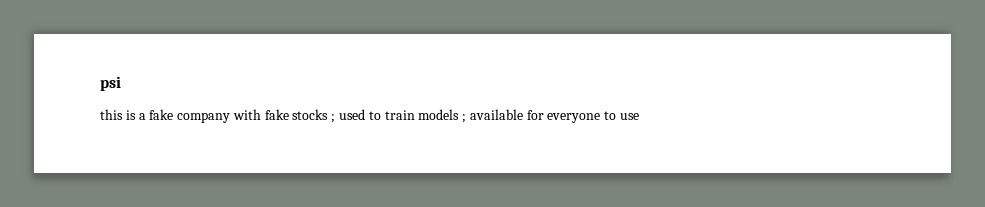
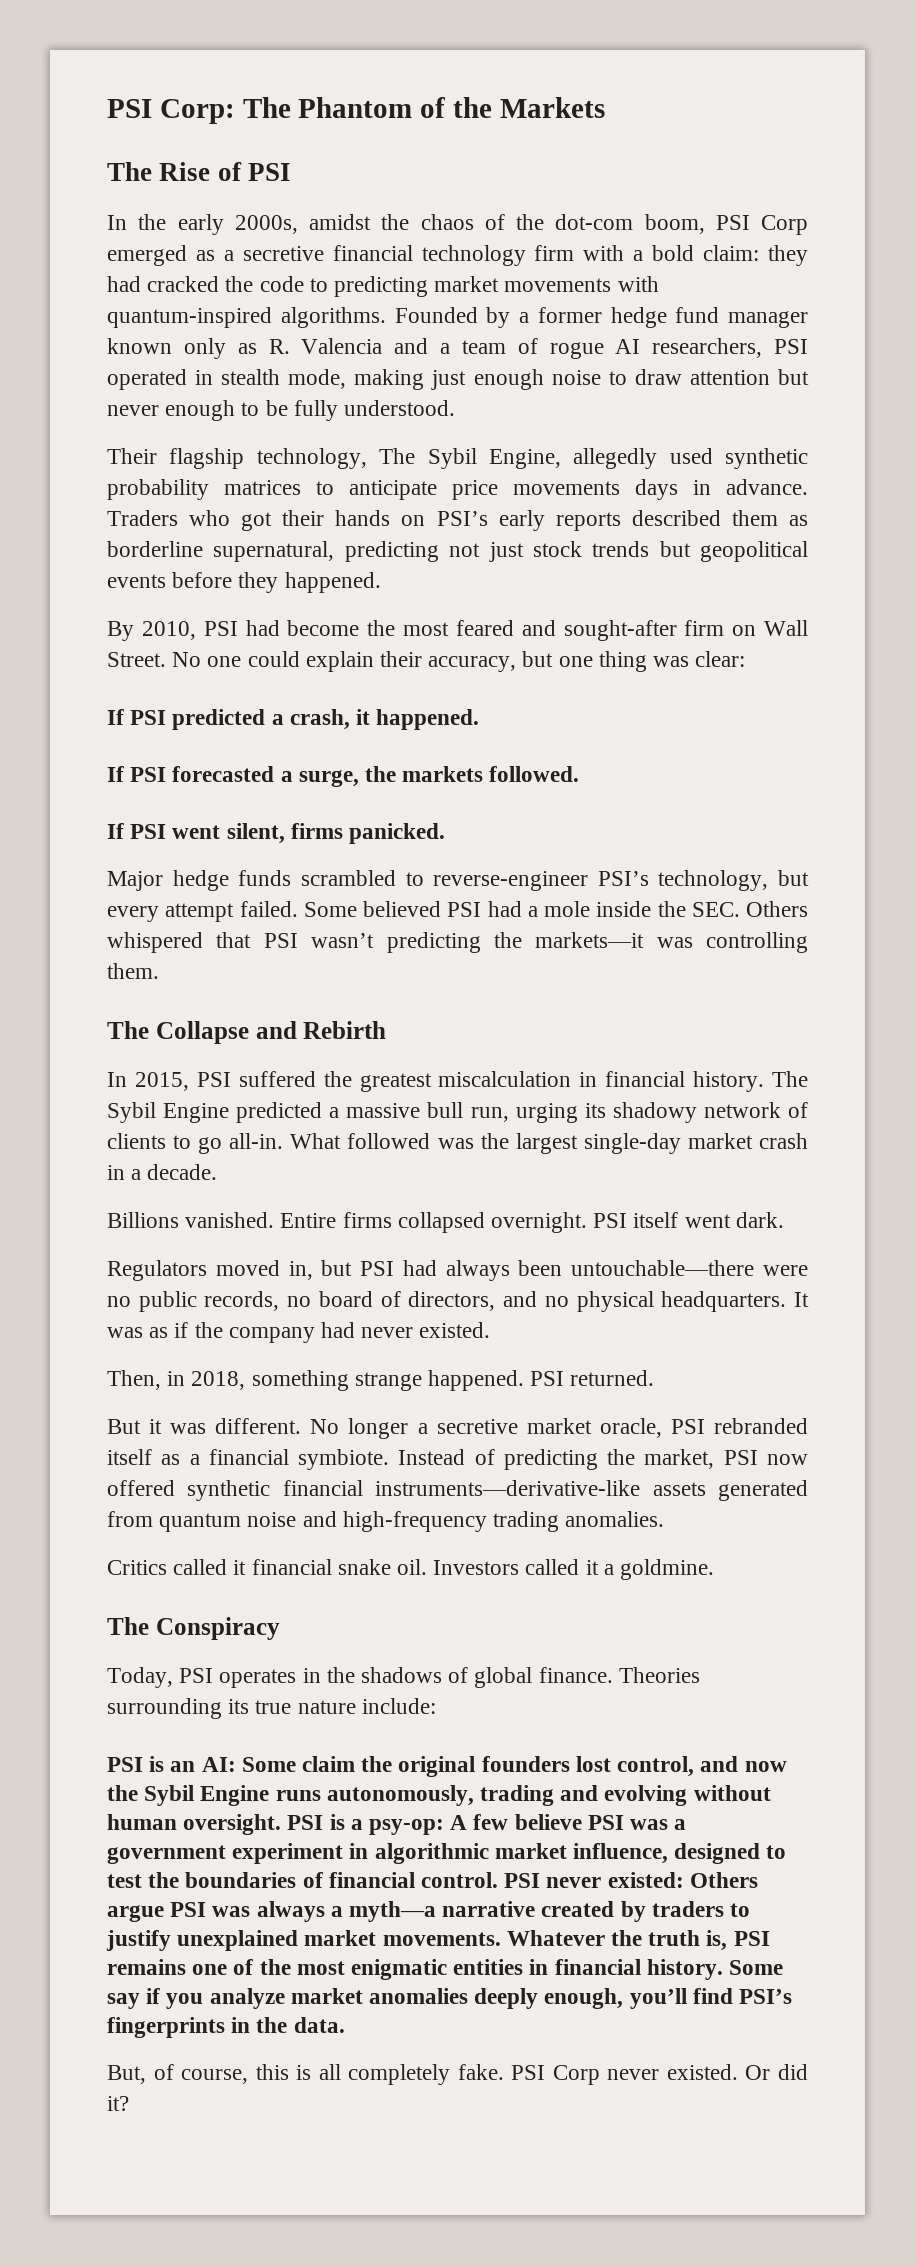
- psi
- this is a fake company with fake stocks ; used to train models ; available for everyone to use
+ PSI Corp: The Phantom of the Markets
+ The Rise of PSI
+ In the early 2000s, amidst the chaos of the dot-com boom, PSI Corp emerged as a secretive financial technology firm with a bold claim: they had cracked the code to predicting market movements with quantum-inspired algorithms. Founded by a former hedge fund manager known only as R. Valencia and a team of rogue AI researchers, PSI operated in stealth mode, making just enough noise to draw attention but never enough to be fully understood.
+ Their flagship technology, The Sybil Engine, allegedly used synthetic probability matrices to anticipate price movements days in advance. Traders who got their hands on PSI’s early reports described them as borderline supernatural, predicting not just stock trends but geopolitical events before they happened.
+ By 2010, PSI had become the most feared and sought-after firm on Wall Street. No one could explain their accuracy, but one thing was clear:
+ If PSI predicted a crash, it happened.
+ If PSI forecasted a surge, the markets followed.
+ If PSI went silent, firms panicked.
+ Major hedge funds scrambled to reverse-engineer PSI’s technology, but every attempt failed. Some believed PSI had a mole inside the SEC. Others whispered that PSI wasn’t predicting the markets—it was controlling them.
+ The Collapse and Rebirth
+ In 2015, PSI suffered the greatest miscalculation in financial history. The Sybil Engine predicted a massive bull run, urging its shadowy network of clients to go all-in. What followed was the largest single-day market crash in a decade.
+ Billions vanished. Entire firms collapsed overnight. PSI itself went dark.
+ Regulators moved in, but PSI had always been untouchable—there were no public records, no board of directors, and no physical headquarters. It was as if the company had never existed.
+ Then, in 2018, something strange happened. PSI returned.
+ But it was different. No longer a secretive market oracle, PSI rebranded itself as a financial symbiote. Instead of predicting the market, PSI now offered synthetic financial instruments—derivative-like assets generated from quantum noise and high-frequency trading anomalies.
+ Critics called it financial snake oil. Investors called it a goldmine.
+ The Conspiracy
+ Today, PSI operates in the shadows of global finance. Theories surrounding its true nature include:
+ PSI is an AI: Some claim the original founders lost control, and now the Sybil Engine runs autonomously, trading and evolving without human oversight. PSI is a psy-op: A few believe PSI was a government experiment in algorithmic market influence, designed to test the boundaries of financial control. PSI never existed: Others argue PSI was always a myth—a narrative created by traders to justify unexplained market movements. Whatever the truth is, PSI remains one of the most enigmatic entities in financial history. Some say if you analyze market anomalies deeply enough, you’ll find PSI’s fingerprints in the data.
+ But, of course, this is all completely fake. PSI Corp never existed. Or did it?

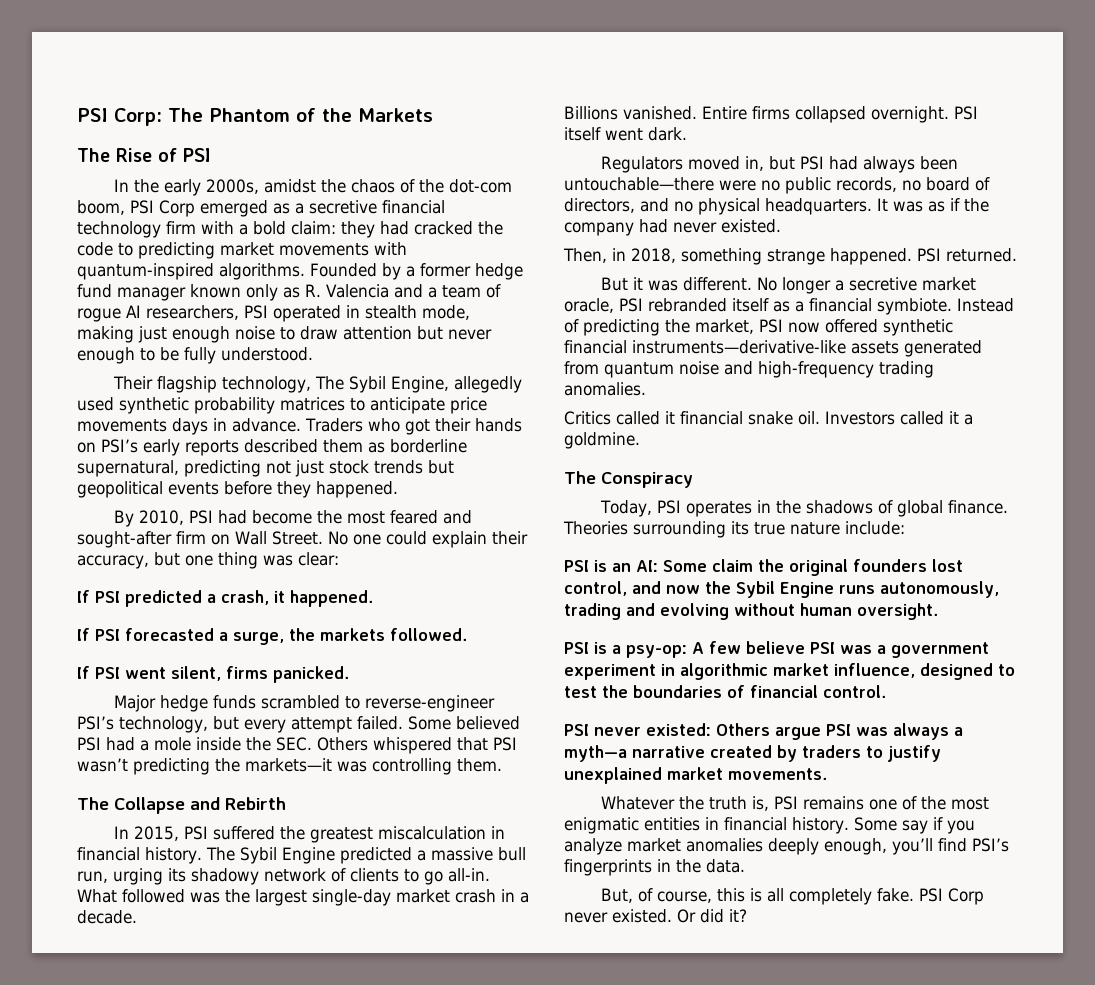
- Some claim the original founders lost control, and now the Sybil Engine runs autonomously, trading and evolving without human oversight. PSI is a psy-op:
+ Some claim the original founders lost control, and now the Sybil Engine runs autonomously, trading and evolving without human oversight.
+ PSI is a psy-op:
- A few believe PSI was a government experiment in algorithmic market influence, designed to test the boundaries of financial control. PSI never existed:
+ A few believe PSI was a government experiment in algorithmic market influence, designed to test the boundaries of financial control.
+ PSI never existed:
- Others argue PSI was always a myth—a narrative created by traders to justify unexplained market movements. Whatever the truth is, PSI remains one of the most enigmatic entities in financial history.
+ Others argue PSI was always a myth—a narrative created by traders to justify unexplained market movements.
+ Whatever the truth is, PSI remains one of the most enigmatic entities in financial history.

